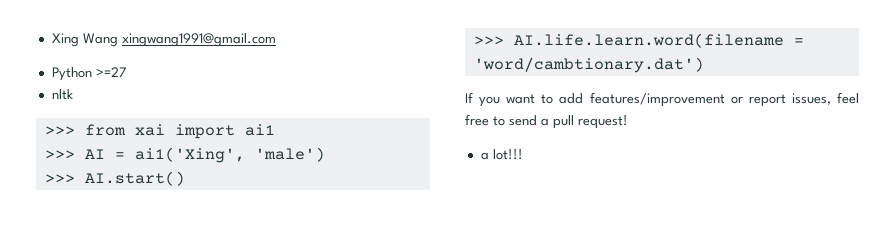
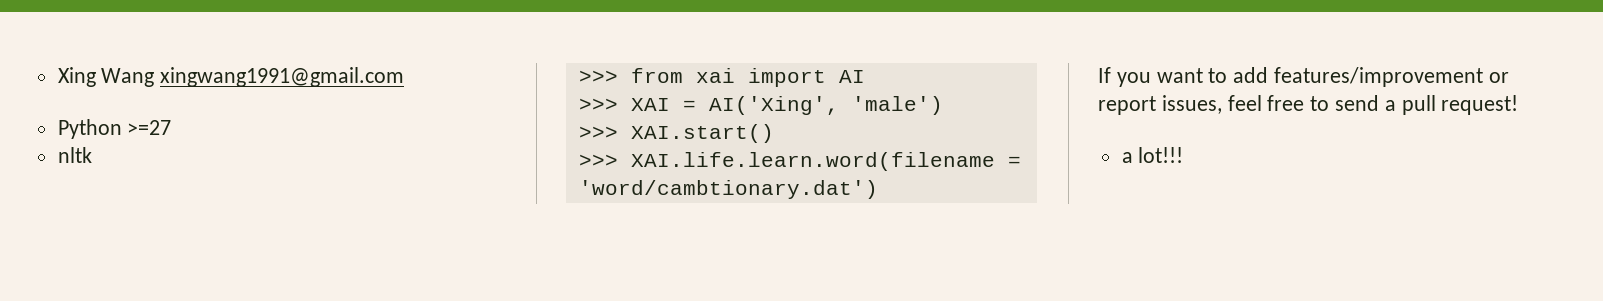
- >>> from xai import ai1
- >>> AI = ai1('Xing', 'male')
+ >>> from xai import AI
+ >>> XAI = AI('Xing', 'male')
- >>> AI.start()
- >>> AI.life.learn.word(filename = 'word/cambtionary.dat')
+ >>> XAI.start()
+ >>> XAI.life.learn.word(filename = 'word/cambtionary.dat')

